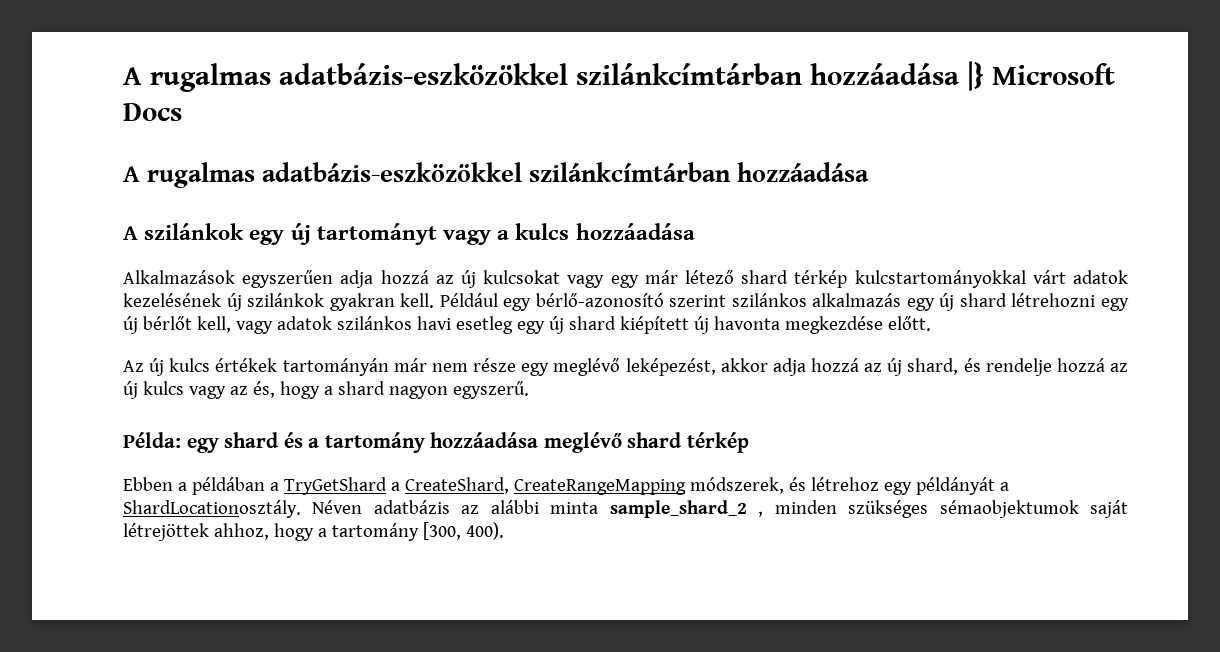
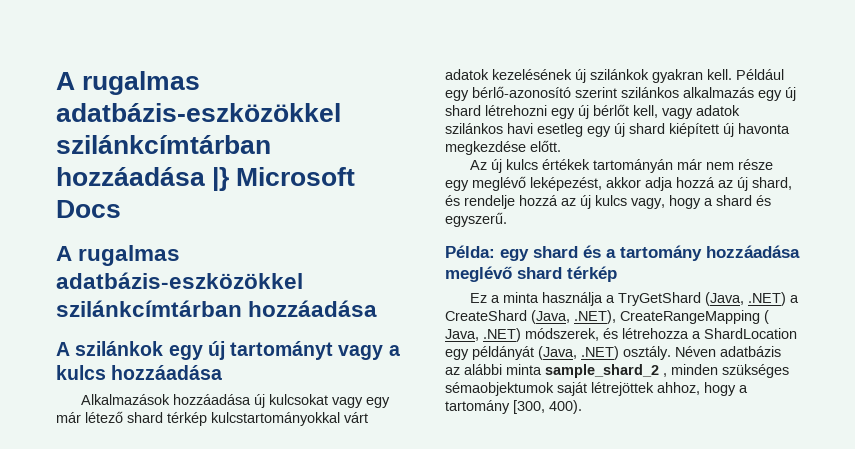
- Alkalmazások egyszerűen adja hozzá az új kulcsokat vagy egy már létező shard térkép kulcstartományokkal várt adatok kezelésének új szilánkok gyakran kell.
+ Alkalmazások hozzáadása új kulcsokat vagy egy már létező shard térkép kulcstartományokkal várt adatok kezelésének új szilánkok gyakran kell.
- Az új kulcs értékek tartományán már nem része egy meglévő leképezést, akkor adja hozzá az új shard, és rendelje hozzá az új kulcs vagy az és, hogy a shard nagyon egyszerű.
+ Az új kulcs értékek tartományán már nem része egy meglévő leképezést, akkor adja hozzá az új shard, és rendelje hozzá az új kulcs vagy, hogy a shard és egyszerű.
- Ebben a példában a TryGetShard a CreateShard, CreateRangeMapping módszerek, és létrehoz egy példányát a ShardLocationosztály.
+ Ez a minta használja a TryGetShard (Java, .NET) a CreateShard (Java, .NET), CreateRangeMapping ( Java, .NET) módszerek, és létrehozza a ShardLocation egy példányát (Java, .NET) osztály.

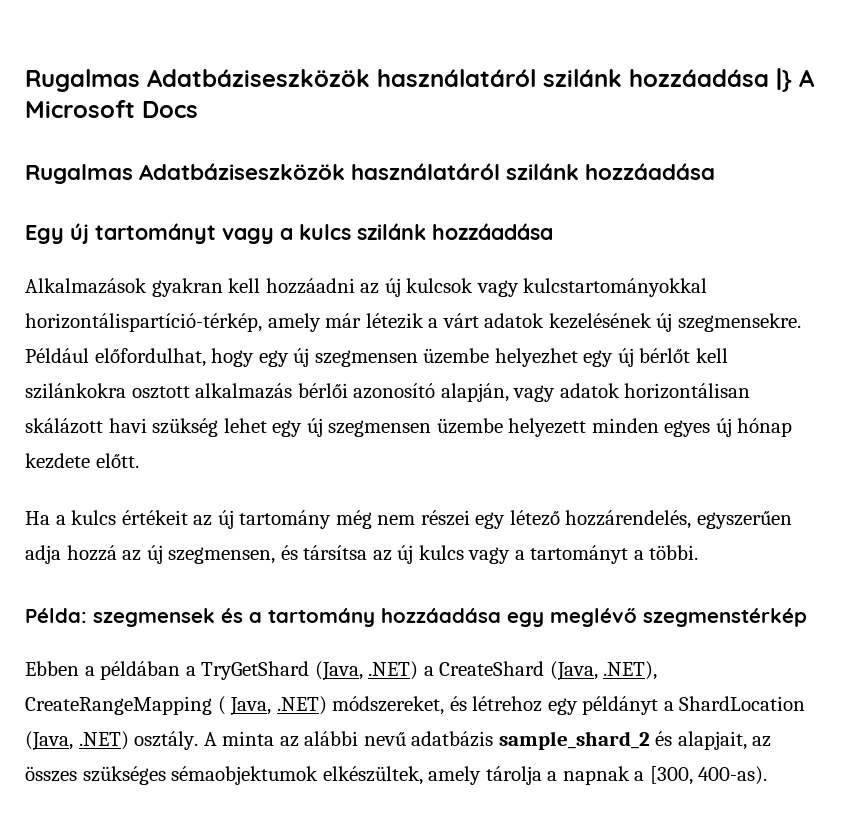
- A rugalmas adatbázis-eszközökkel szilánkcímtárban hozzáadása |} Microsoft Docs
- A rugalmas adatbázis-eszközökkel szilánkcímtárban hozzáadása
- A szilánkok egy új tartományt vagy a kulcs hozzáadása
+ Rugalmas Adatbáziseszközök használatáról szilánk hozzáadása |} A Microsoft Docs
+ Rugalmas Adatbáziseszközök használatáról szilánk hozzáadása
+ Egy új tartományt vagy a kulcs szilánk hozzáadása
- Alkalmazások hozzáadása új kulcsokat vagy egy már létező shard térkép kulcstartományokkal várt adatok kezelésének új szilánkok gyakran kell. Például egy bérlő-azonosító szerint szilánkos alkalmazás egy új shard létrehozni egy új bérlőt kell, vagy adatok szilánkos havi esetleg egy új shard kiépített új havonta megkezdése előtt.
- Az új kulcs értékek tartományán már nem része egy meglévő leképezést, akkor adja hozzá az új shard, és rendelje hozzá az új kulcs vagy, hogy a shard és egyszerű.
+ Alkalmazások gyakran kell hozzáadni az új kulcsok vagy kulcstartományokkal horizontálispartíció-térkép, amely már létezik a várt adatok kezelésének új szegmensekre. Például előfordulhat, hogy egy új szegmensen üzembe helyezhet egy új bérlőt kell szilánkokra osztott alkalmazás bérlői azonosító alapján, vagy adatok horizontálisan skálázott havi szükség lehet egy új szegmensen üzembe helyezett minden egyes új hónap kezdete előtt.
+ Ha a kulcs értékeit az új tartomány még nem részei egy létező hozzárendelés, egyszerűen adja hozzá az új szegmensen, és társítsa az új kulcs vagy a tartományt a többi.
- Példa: egy shard és a tartomány hozzáadása meglévő shard térkép
- Ez a minta használja a TryGetShard (Java, .NET) a CreateShard (Java, .NET), CreateRangeMapping ( Java, .NET) módszerek, és létrehozza a ShardLocation egy példányát (Java, .NET) osztály. Néven adatbázis az alábbi minta sample_shard_2 , minden szükséges sémaobjektumok saját létrejöttek ahhoz, hogy a tartomány [300, 400).
+ Példa: szegmensek és a tartomány hozzáadása egy meglévő szegmenstérkép
+ Ebben a példában a TryGetShard (Java, .NET) a CreateShard (Java, .NET), CreateRangeMapping ( Java, .NET) módszereket, és létrehoz egy példányt a ShardLocation (Java, .NET) osztály. A minta az alábbi nevű adatbázis sample_shard_2 és alapjait, az összes szükséges sémaobjektumok elkészültek, amely tárolja a napnak a [300, 400-as).

